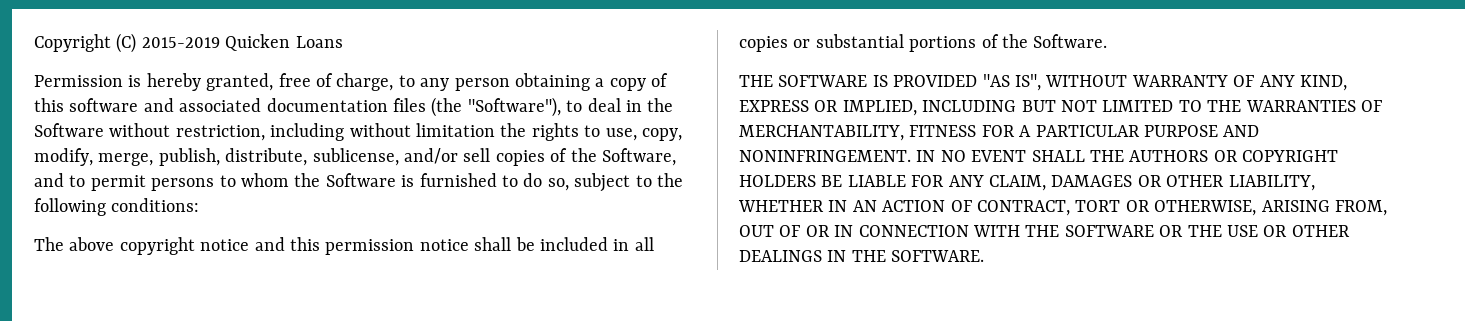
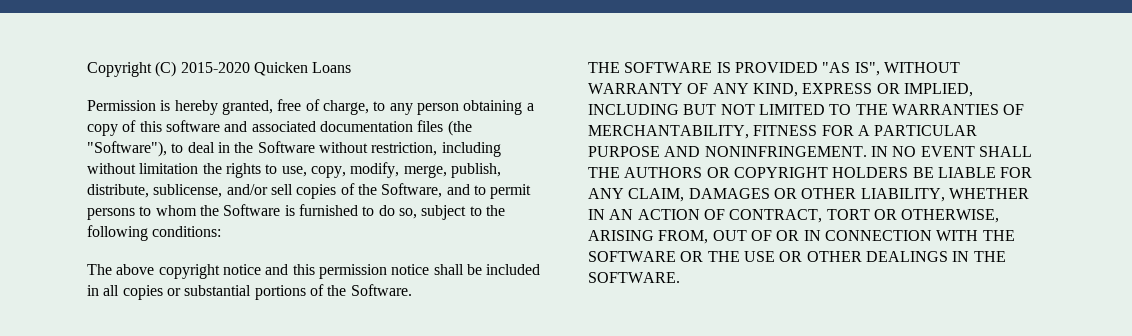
- Copyright (C) 2015-2019 Quicken Loans
+ Copyright (C) 2015-2020 Quicken Loans

